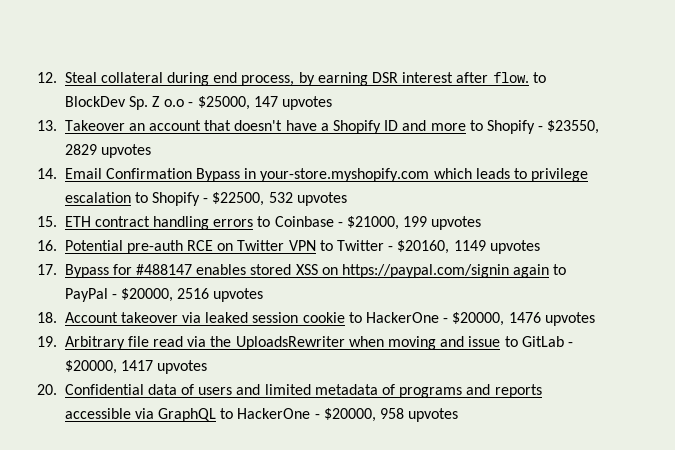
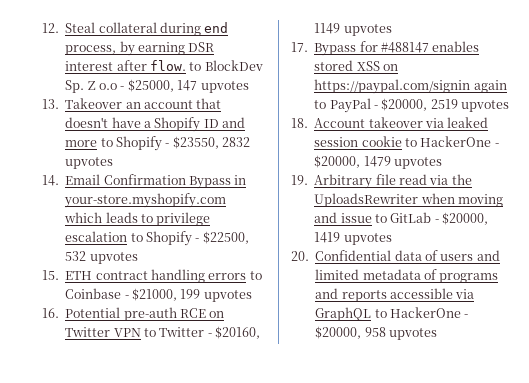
- 13. Takeover an account that doesn't have a Shopify ID and more to Shopify - $23550, 2829 upvotes
+ 13. Takeover an account that doesn't have a Shopify ID and more to Shopify - $23550, 2832 upvotes
- 17. Bypass for #488147 enables stored XSS on https://paypal.com/signin again to PayPal - $20000, 2516 upvotes
+ 17. Bypass for #488147 enables stored XSS on https://paypal.com/signin again to PayPal - $20000, 2519 upvotes
- 18. Account takeover via leaked session cookie to HackerOne - $20000, 1476 upvotes
+ 18. Account takeover via leaked session cookie to HackerOne - $20000, 1479 upvotes
- 19. Arbitrary file read via the UploadsRewriter when moving and issue to GitLab - $20000, 1417 upvotes
+ 19. Arbitrary file read via the UploadsRewriter when moving and issue to GitLab - $20000, 1419 upvotes

